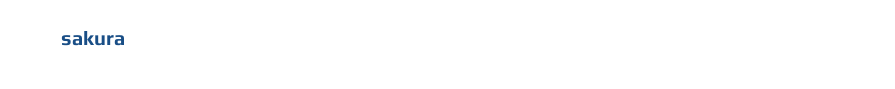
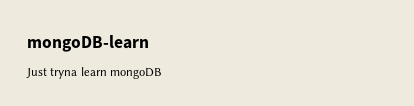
- sakura
+ mongoDB-learn
+ Just tryna learn mongoDB

